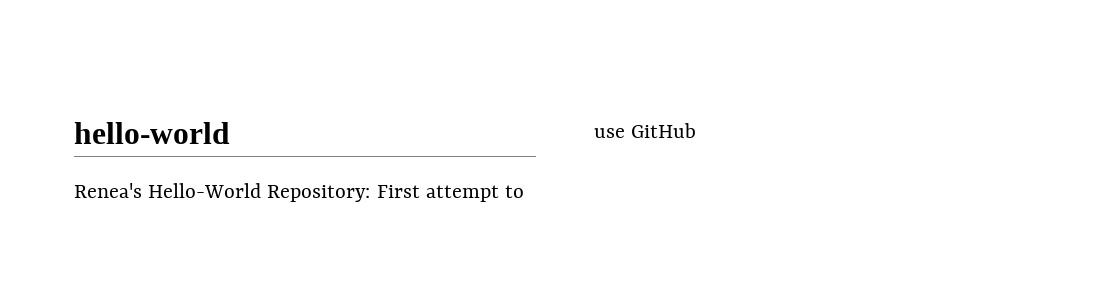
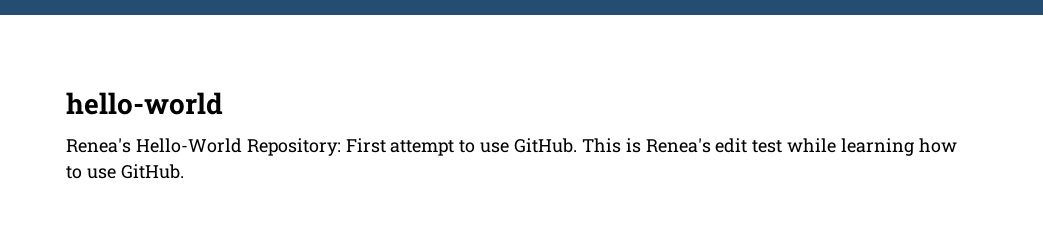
- Renea's Hello-World Repository: First attempt to use GitHub
+ Renea's Hello-World Repository: First attempt to use GitHub. This is Renea's edit test while learning how to use GitHub.

